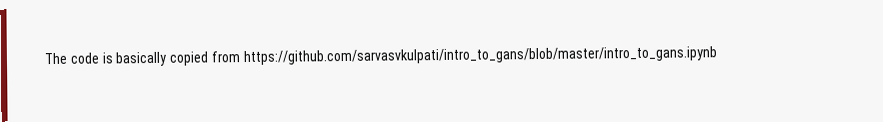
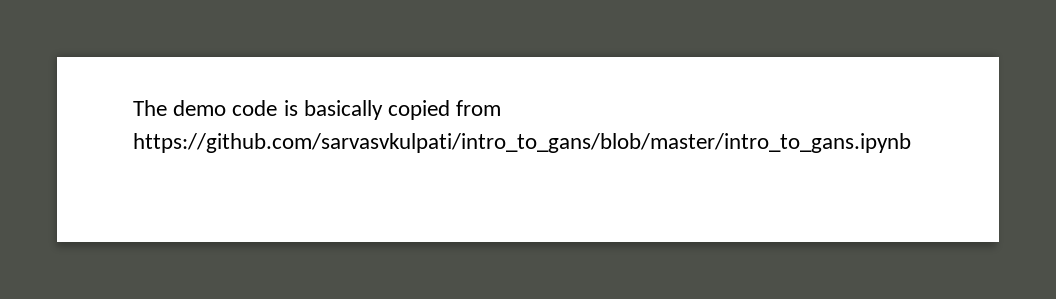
- The code is basically copied from https://github.com/sarvasvkulpati/intro_to_gans/blob/master/intro_to_gans.ipynb
+ The demo code is basically copied from https://github.com/sarvasvkulpati/intro_to_gans/blob/master/intro_to_gans.ipynb

